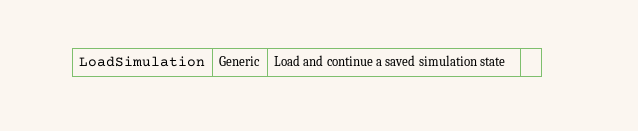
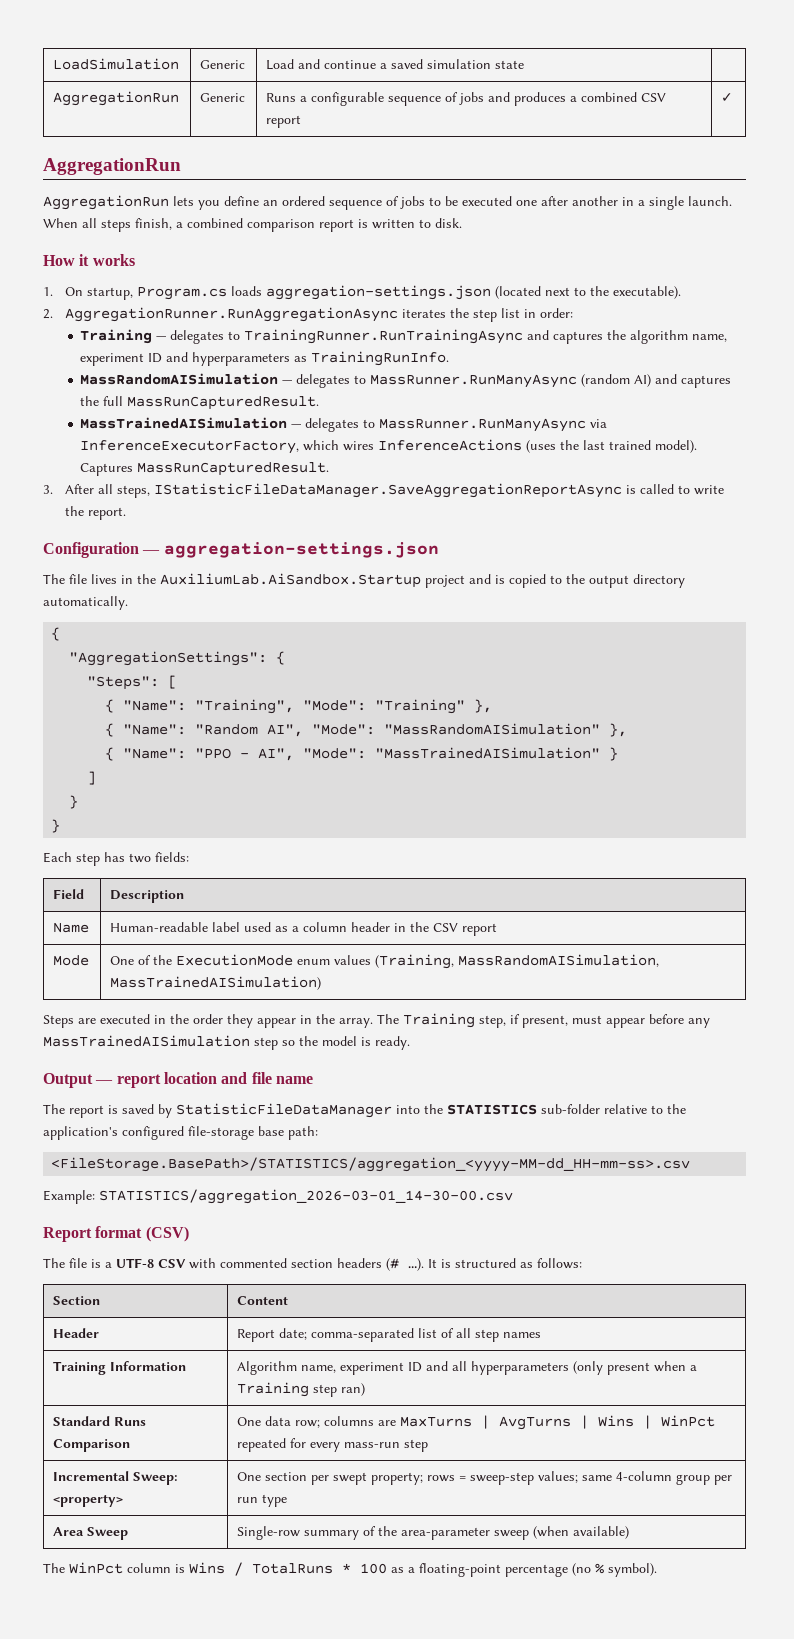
+ AggregationRun | Generic | Runs a configurable sequence of jobs and produces a combined CSV report | ✓
+ AggregationRun
+ AggregationRun lets you define an ordered sequence of jobs to be executed one after another in a single launch. When all steps finish, a combined comparison report is written to disk.
+ How it works
+ 1. On startup, Program.cs loads aggregation-settings.json (located next to the executable).
+ 2. AggregationRunner.RunAggregationAsync iterates the step list in order:
+ Training — delegates to TrainingRunner.RunTrainingAsync and captures the algorithm name, experiment ID and hyperparameters as TrainingRunInfo.
+ MassRandomAISimulation — delegates to MassRunner.RunManyAsync (random AI) and captures the full MassRunCapturedResult.
+ MassTrainedAISimulation — delegates to MassRunner.RunManyAsync via InferenceExecutorFactory, which wires InferenceActions (uses the last trained model). Captures MassRunCapturedResult.
+ 3. After all steps, IStatisticFileDataManager.SaveAggregationReportAsync is called to write the report.
+ Configuration — aggregation-settings.json
+ The file lives in the AuxiliumLab.AiSandbox.Startup project and is copied to the output directory automatically.
+ {
+ "AggregationSettings": {
+ "Steps": [
+ { "Name": "Training", "Mode": "Training" },
+ { "Name": "Random AI", "Mode": "MassRandomAISimulation" },
+ { "Name": "PPO - AI", "Mode": "MassTrainedAISimulation" }
+ ]
+ }
+ }
+ Each step has two fields:
+ Field | Description
+ Name | Human-readable label used as a column header in the CSV report
+ Mode | One of the ExecutionMode enum values (Training, MassRandomAISimulation, MassTrainedAISimulation)
+ Steps are executed in the order they appear in the array. The Training step, if present, must appear before any MassTrainedAISimulation step so the model is ready.
+ Output — report location and file name
+ The report is saved by StatisticFileDataManager into the STATISTICS sub-folder relative to the application's configured file-storage base path:
+ <FileStorage.BasePath>/STATISTICS/aggregation_<yyyy-MM-dd_HH-mm-ss>.csv
+ Example: STATISTICS/aggregation_2026-03-01_14-30-00.csv
+ Report format (CSV)
+ The file is a UTF-8 CSV with commented section headers (# …). It is structured as follows:
+ Section | Content
+ Header | Report date; comma-separated list of all step names
+ Training Information | Algorithm name, experiment ID and all hyperparameters (only present when a Training step ran)
+ Standard Runs Comparison | One data row; columns are MaxTurns | AvgTurns | Wins | WinPct repeated for every mass-run step
+ Incremental Sweep: <property> | One section per swept property; rows = sweep-step values; same 4-column group per run type
+ Area Sweep | Single-row summary of the area-parameter sweep (when available)
+ The WinPct column is Wins / TotalRuns * 100 as a floating-point percentage (no % symbol).

